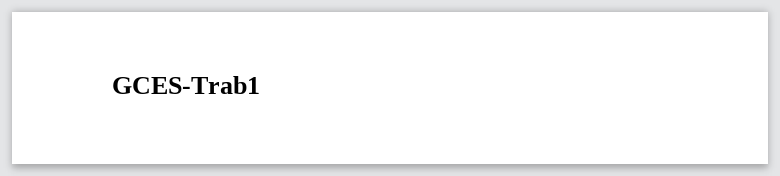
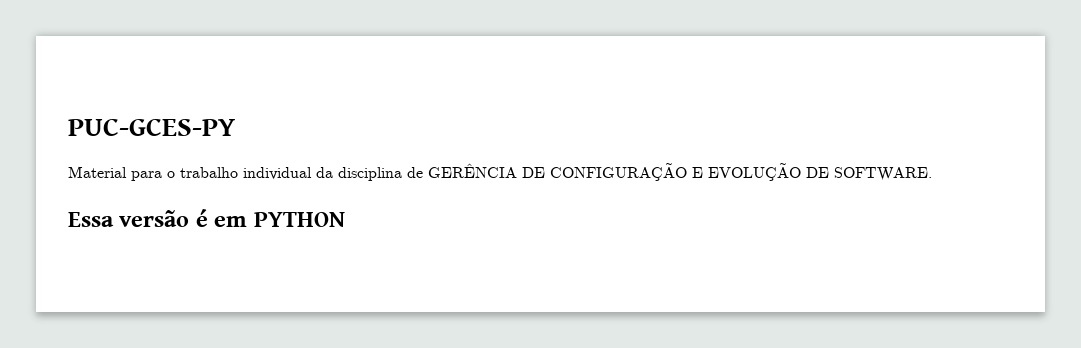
- GCES-Trab1
+ PUC-GCES-PY
+ Material para o trabalho individual da disciplina de GERÊNCIA DE CONFIGURAÇÃO E EVOLUÇÃO DE SOFTWARE.
+ Essa versão é em PYTHON

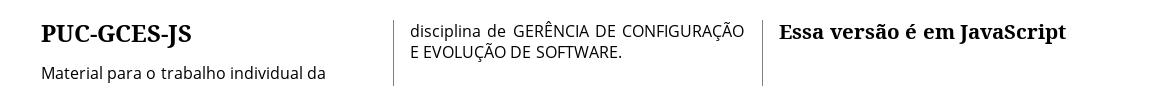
- PUC-GCES-PY
+ PUC-GCES-JS
- Essa versão é em PYTHON
+ Essa versão é em JavaScript

